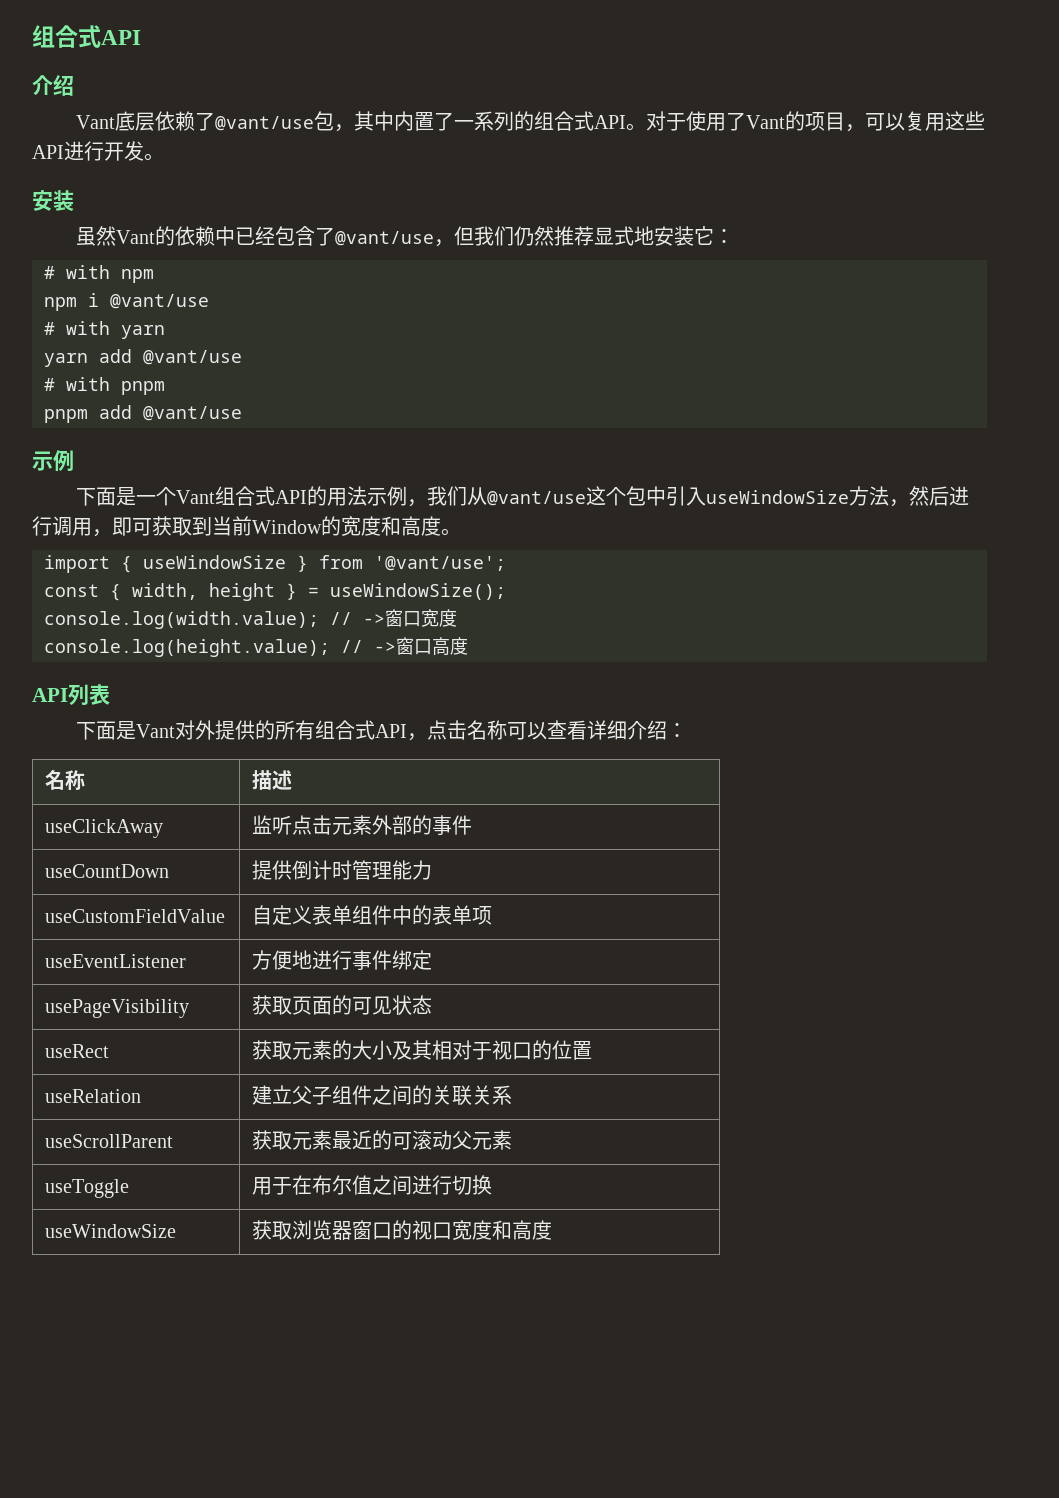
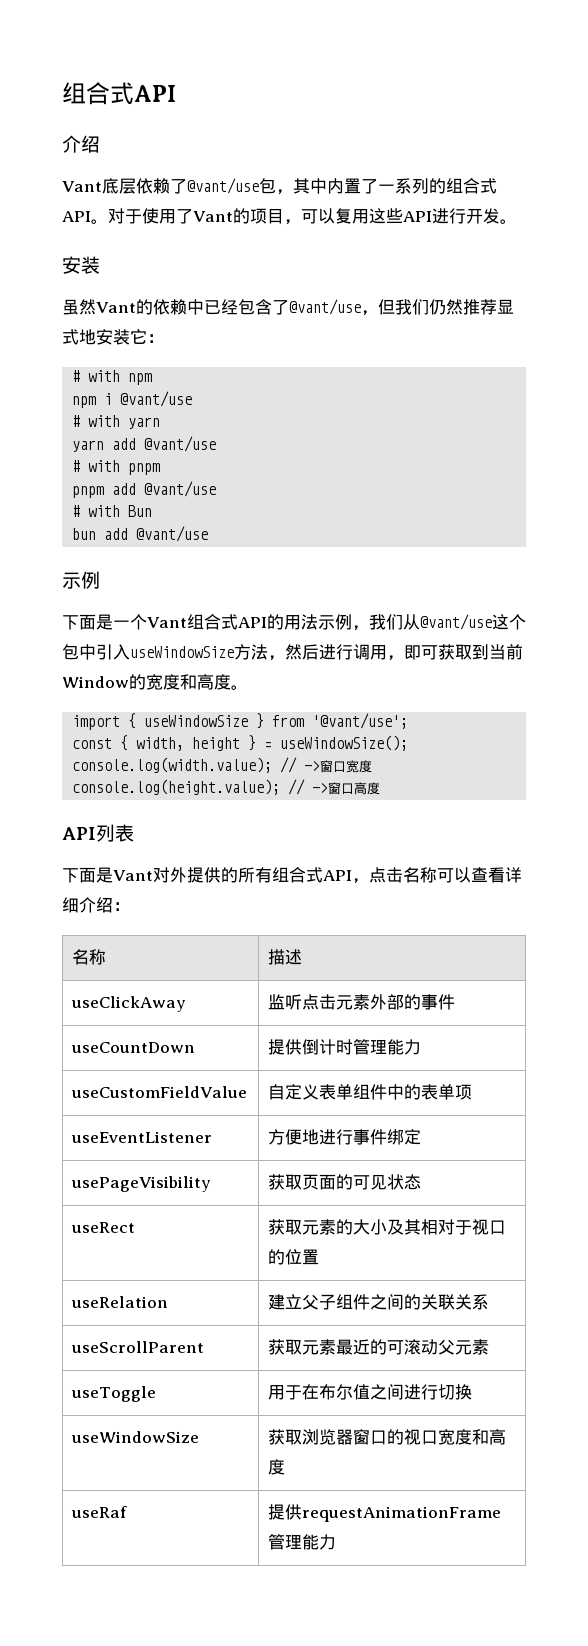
+ # with Bun
+ bun add @vant/use
+ useRaf | 提供requestAnimationFrame管理能力

